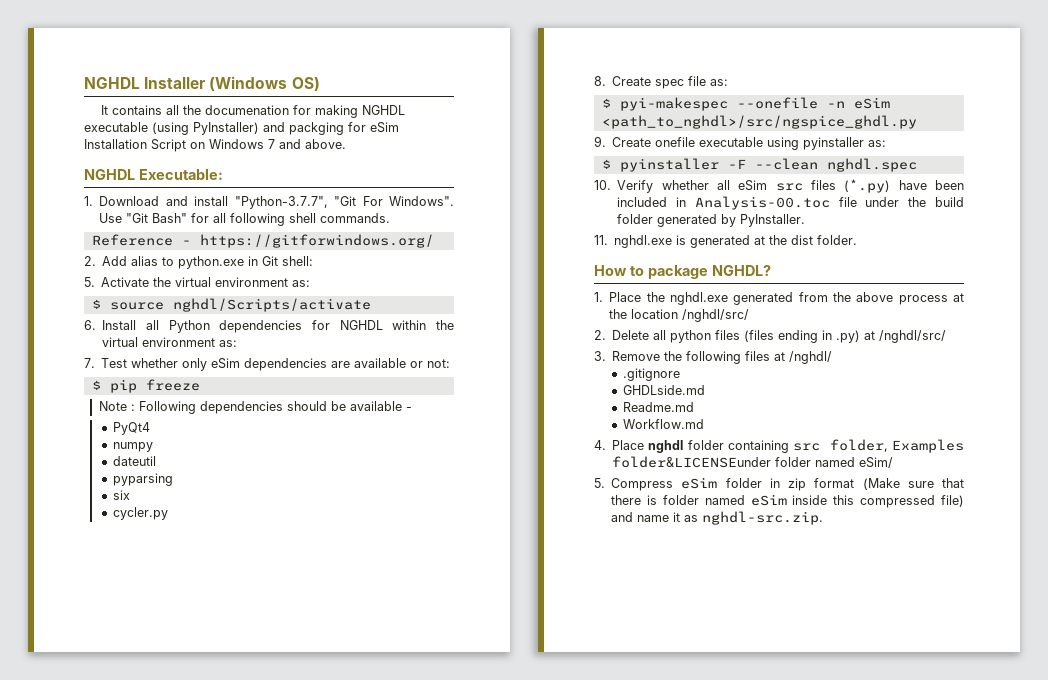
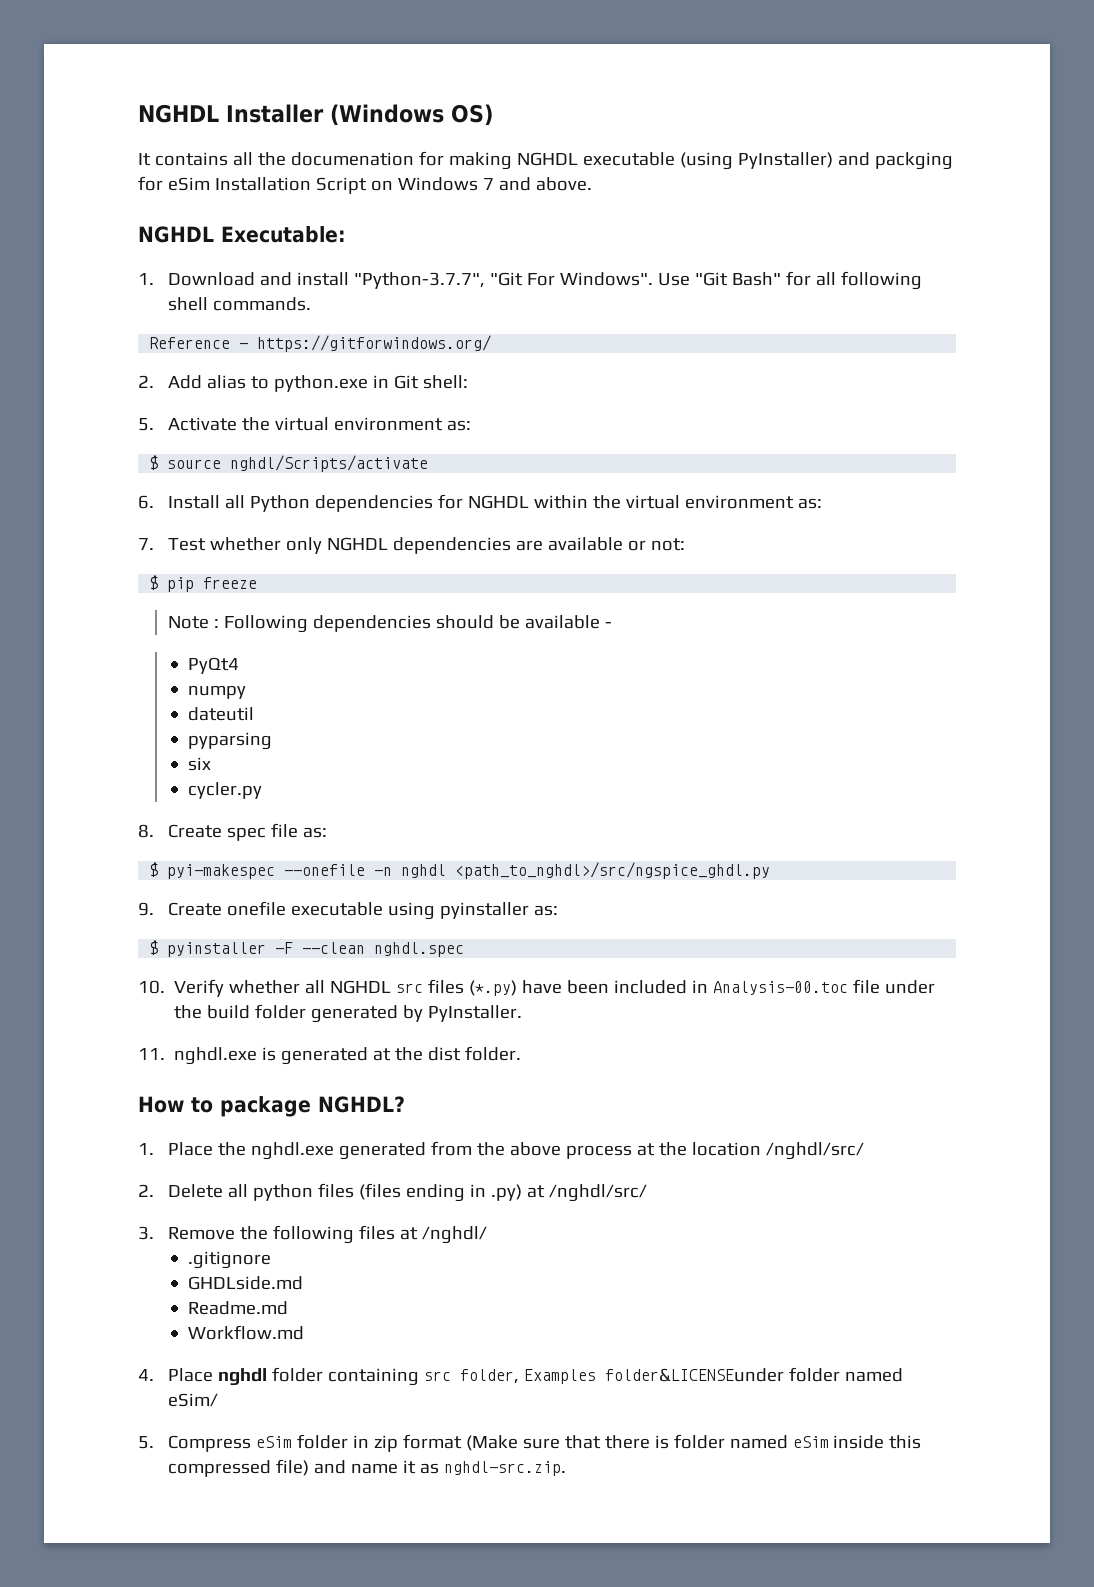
- 7. Test whether only eSim dependencies are available or not:
+ 7. Test whether only NGHDL dependencies are available or not:
- $ pyi-makespec --onefile -n eSim <path_to_nghdl>/src/ngspice_ghdl.py
+ $ pyi-makespec --onefile -n nghdl <path_to_nghdl>/src/ngspice_ghdl.py
- 10. Verify whether all eSim src files (*.py) have been included in Analysis-00.toc file under the build folder generated by PyInstaller.
+ 10. Verify whether all NGHDL src files (*.py) have been included in Analysis-00.toc file under the build folder generated by PyInstaller.

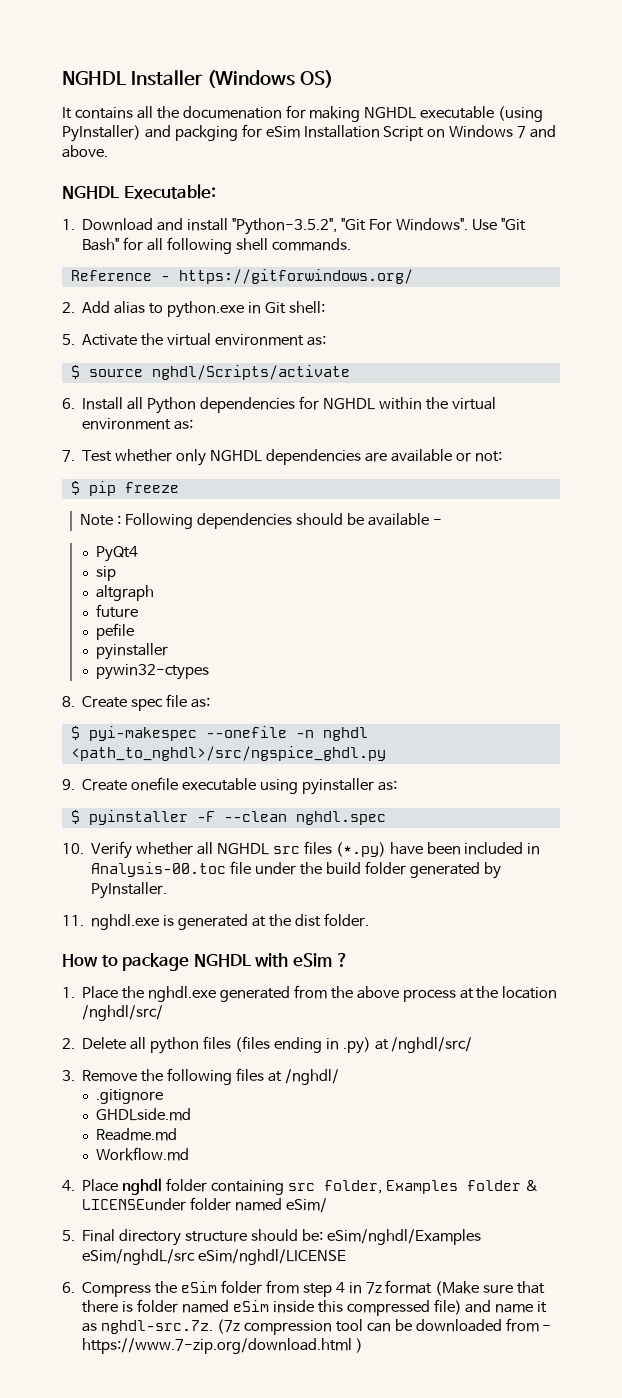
- 1. Download and install "Python-3.7.7", "Git For Windows".
+ 1. Download and install "Python-3.5.2", "Git For Windows".
- numpy
- dateutil
- pyparsing
- six
- cycler.py
+ sip
+ altgraph
+ future
+ pefile
+ pyinstaller
+ pywin32-ctypes
- How to package NGHDL?
+ How to package NGHDL with eSim ?
- 4. Place nghdl folder containing src folder, Examples folder&LICENSEunder folder named eSim/
+ 4. Place nghdl folder containing src folder, Examples folder & LICENSEunder folder named eSim/
- 5. Compress eSim folder in zip format (Make sure that there is folder named eSim inside this compressed file) and name it as nghdl-src.zip.
+ 5. Final directory structure should be: eSim/nghdl/Examples eSim/nghdL/src eSim/nghdl/LICENSE
+ 6. Compress the eSim folder from step 4 in 7z format (Make sure that there is folder named eSim inside this compressed file) and name it as nghdl-src.7z. (7z compression tool can be downloaded from - https://www.7-zip.org/download.html )

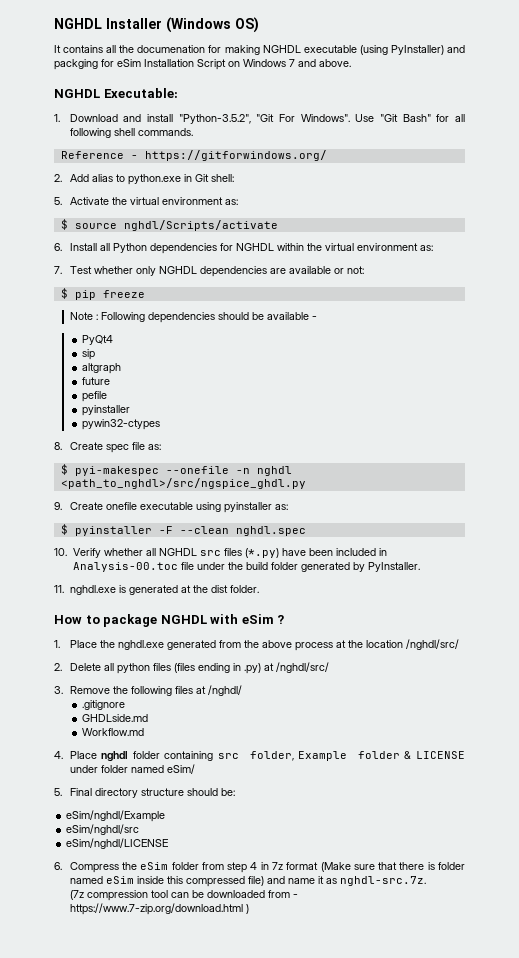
- Readme.md
- 4. Place nghdl folder containing src folder, Examples folder & LICENSEunder folder named eSim/
+ 4. Place nghdl folder containing src folder, Example folder & LICENSE under folder named eSim/
- 5. Final directory structure should be: eSim/nghdl/Examples eSim/nghdL/src eSim/nghdl/LICENSE
+ 5. Final directory structure should be:
+ eSim/nghdl/Example
+ eSim/nghdl/src
+ eSim/nghdl/LICENSE
- 6. Compress the eSim folder from step 4 in 7z format (Make sure that there is folder named eSim inside this compressed file) and name it as nghdl-src.7z. (7z compression tool can be downloaded from - https://www.7-zip.org/download.html )
+ 6. Compress the eSim folder from step 4 in 7z format (Make sure that there is folder named eSim inside this compressed file) and name it as nghdl-src.7z.
+ (7z compression tool can be downloaded from - https://www.7-zip.org/download.html )

